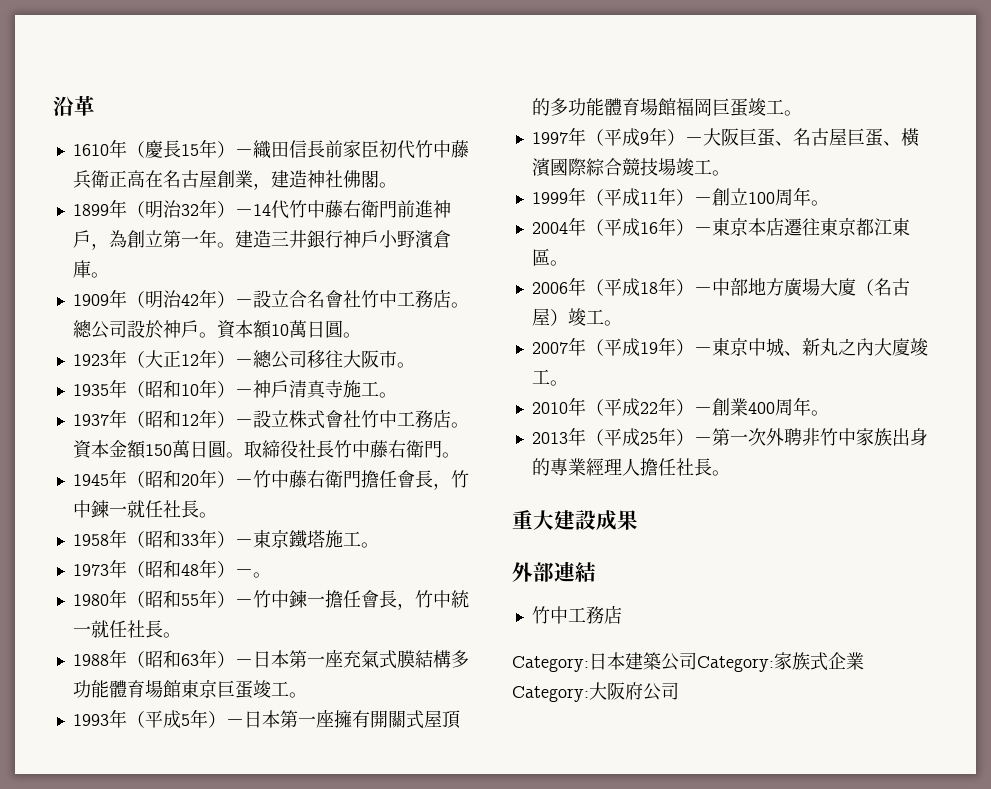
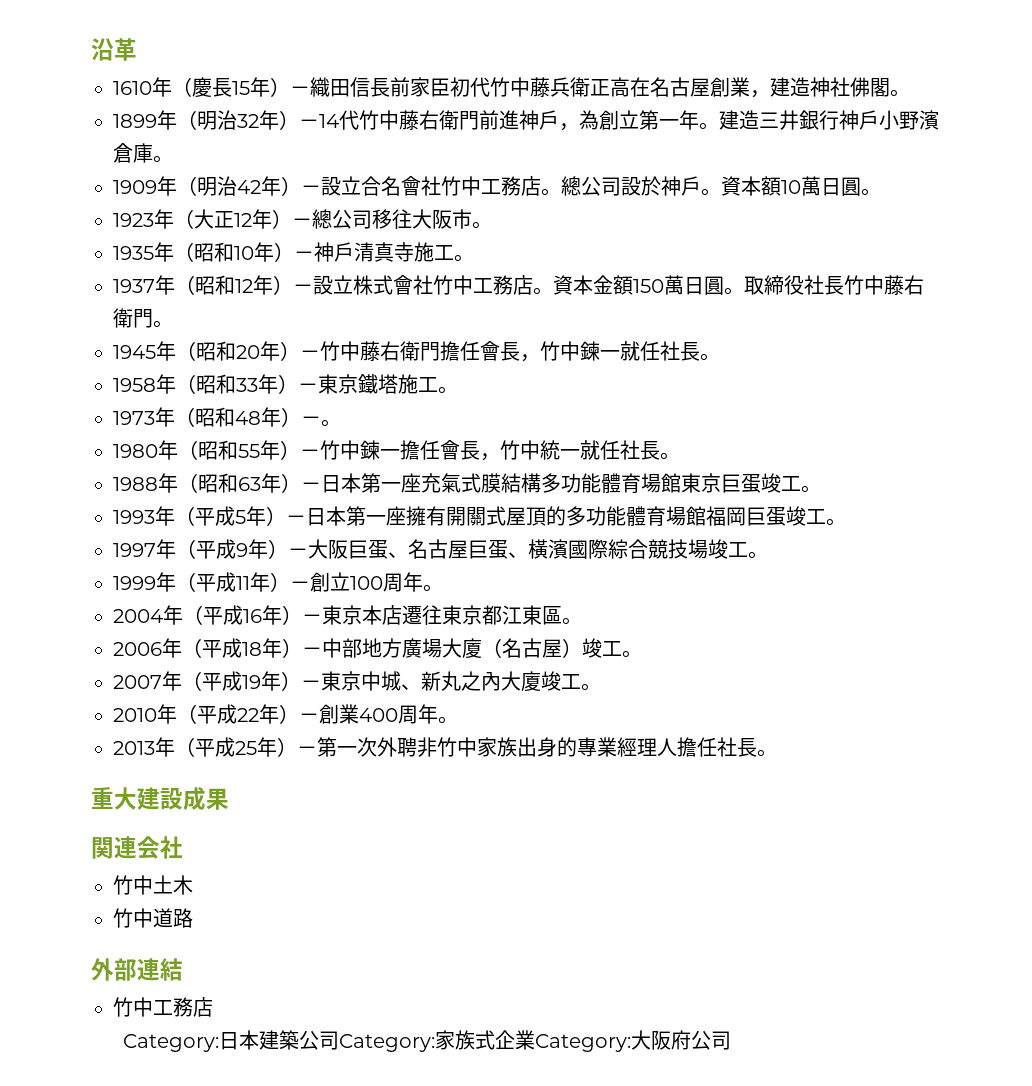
+ 関連会社
+ 竹中土木
+ 竹中道路

